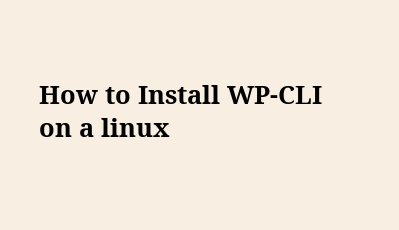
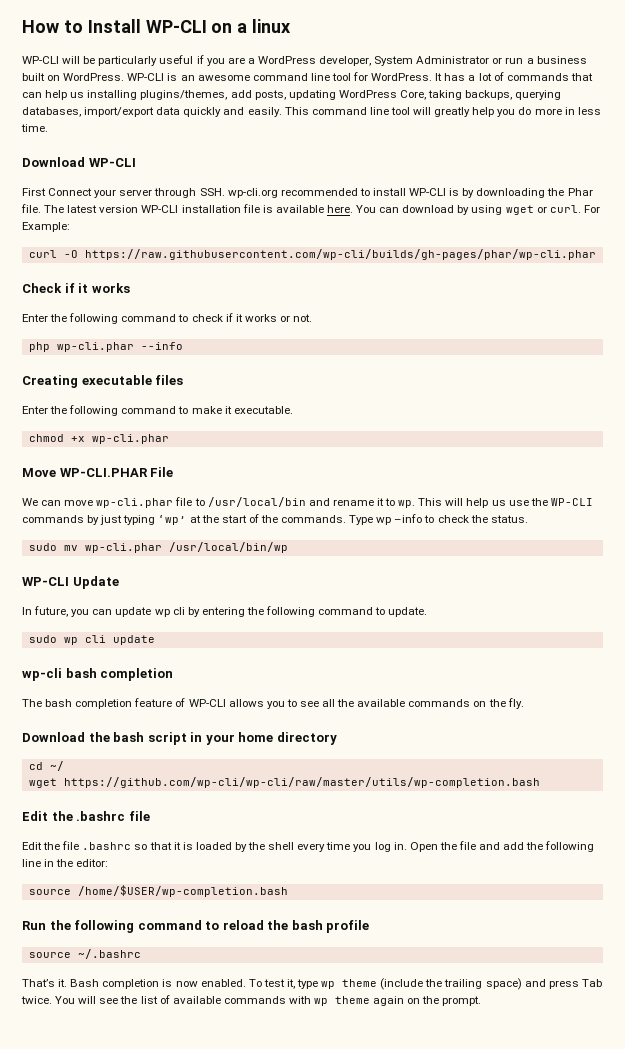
+ WP-CLI will be particularly useful if you are a WordPress developer, System Administrator or run a business built on WordPress. WP-CLI is an awesome command line tool for WordPress. It has a lot of commands that can help us installing plugins/themes, add posts, updating WordPress Core, taking backups, querying databases, import/export data quickly and easily. This command line tool will greatly help you do more in less time.
+ Download WP-CLI
+ First Connect your server through SSH. wp-cli.org recommended to install WP-CLI is by downloading the Phar file. The latest version WP-CLI installation file is available here. You can download by using wget or curl. For Example:
+ curl -O https://raw.githubusercontent.com/wp-cli/builds/gh-pages/phar/wp-cli.phar
+ Check if it works
+ Enter the following command to check if it works or not.
+ php wp-cli.phar --info
+ Creating executable files
+ Enter the following command to make it executable.
+ chmod +x wp-cli.phar
+ Move WP-CLI.PHAR File
+ We can move wp-cli.phar file to /usr/local/bin and rename it to wp. This will help us use the WP-CLI commands by just typing ‘wp’ at the start of the commands. Type wp –info to check the status.
+ sudo mv wp-cli.phar /usr/local/bin/wp
+ WP-CLI Update
+ In future, you can update wp cli by entering the following command to update.
+ sudo wp cli update
+ wp-cli bash completion
+ The bash completion feature of WP-CLI allows you to see all the available commands on the fly.
+ Download the bash script in your home directory
+ cd ~/
+ wget https://github.com/wp-cli/wp-cli/raw/master/utils/wp-completion.bash
+ Edit the .bashrc file
+ Edit the file .bashrc so that it is loaded by the shell every time you log in. Open the file and add the following line in the editor:
+ source /home/$USER/wp-completion.bash
+ Run the following command to reload the bash profile
+ source ~/.bashrc
+ That’s it. Bash completion is now enabled. To test it, type wp theme (include the trailing space) and press Tab twice. You will see the list of available commands with wp theme again on the prompt.

